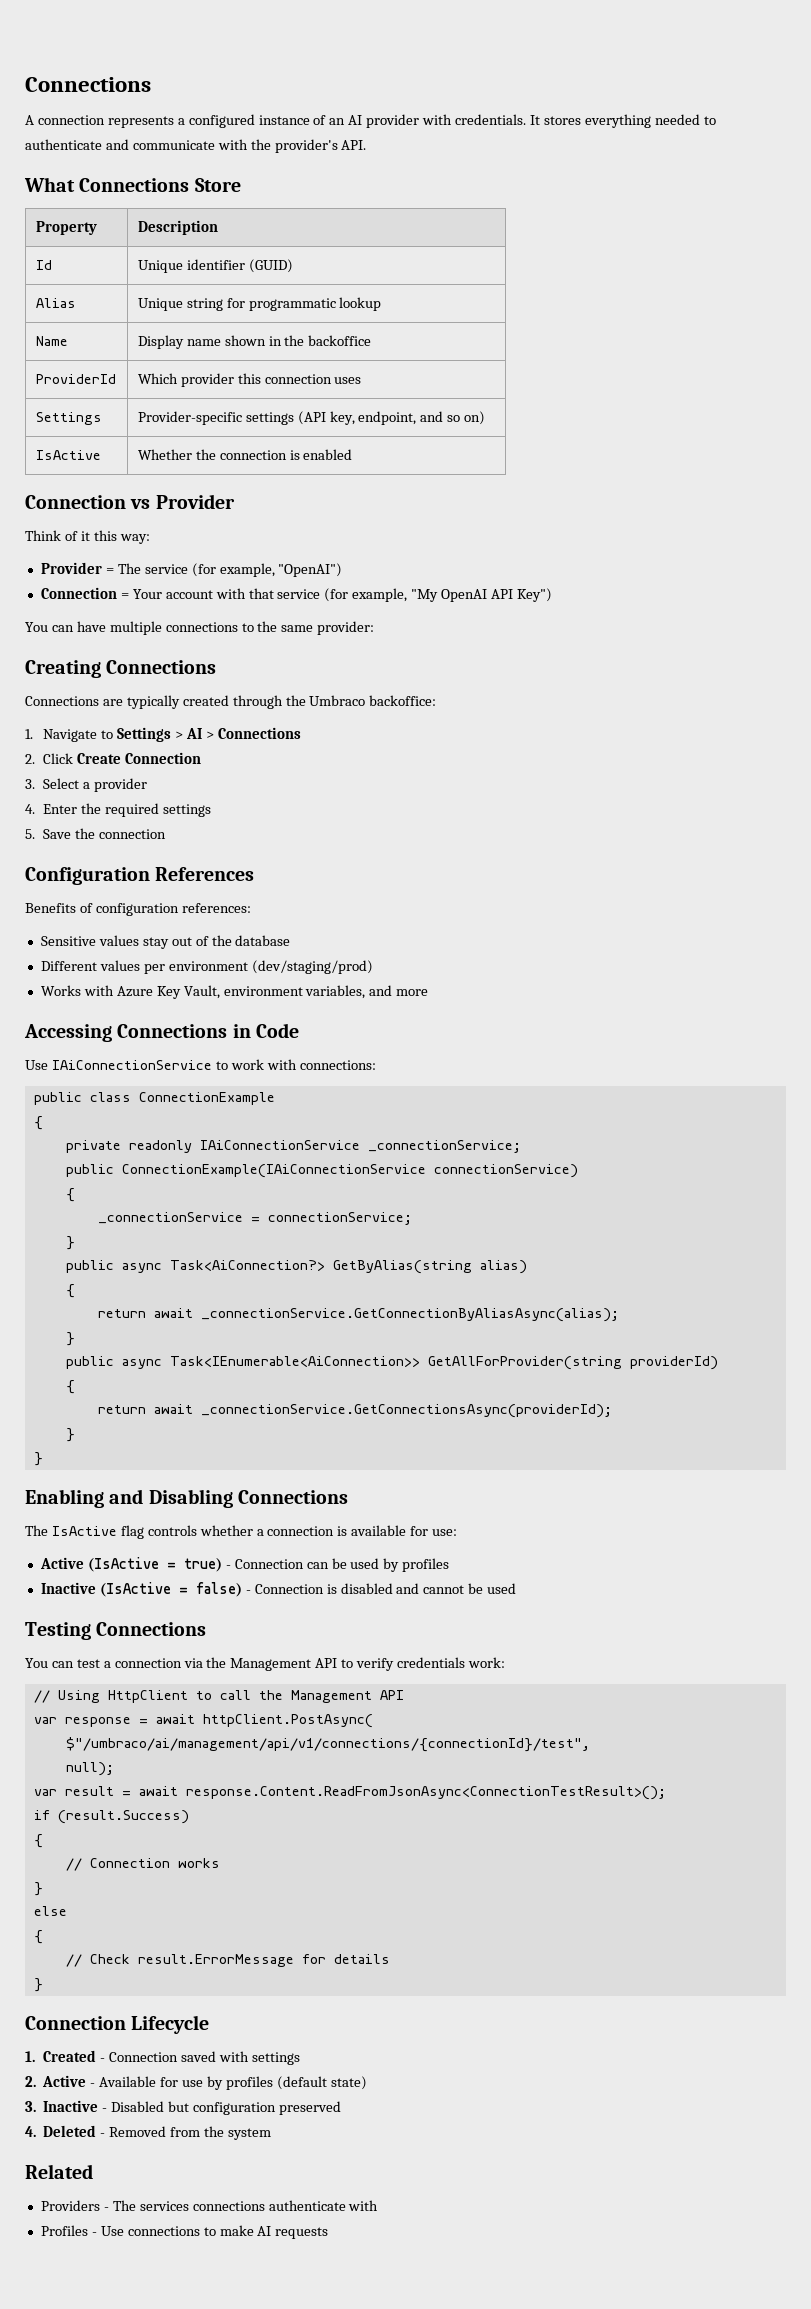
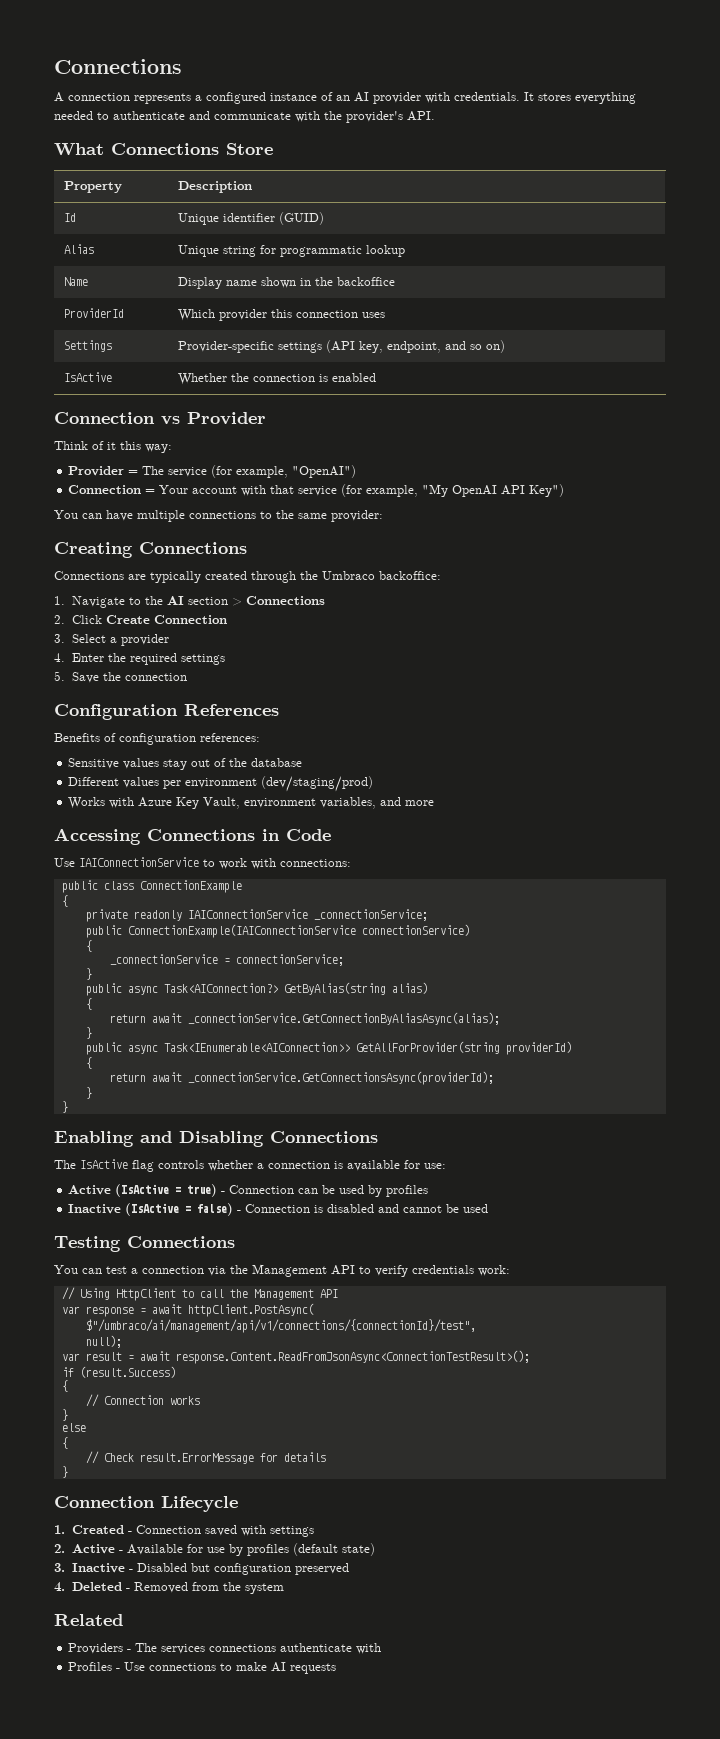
- 1. Navigate to Settings > AI > Connections
+ 1. Navigate to the AI section > Connections
- Use IAiConnectionService to work with connections:
+ Use IAIConnectionService to work with connections:
- private readonly IAiConnectionService _connectionService;
+ private readonly IAIConnectionService _connectionService;
- public ConnectionExample(IAiConnectionService connectionService)
+ public ConnectionExample(IAIConnectionService connectionService)
- public async Task<AiConnection?> GetByAlias(string alias)
+ public async Task<AIConnection?> GetByAlias(string alias)
- public async Task<IEnumerable<AiConnection>> GetAllForProvider(string providerId)
+ public async Task<IEnumerable<AIConnection>> GetAllForProvider(string providerId)

